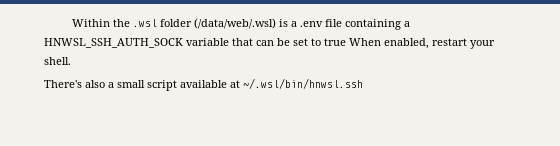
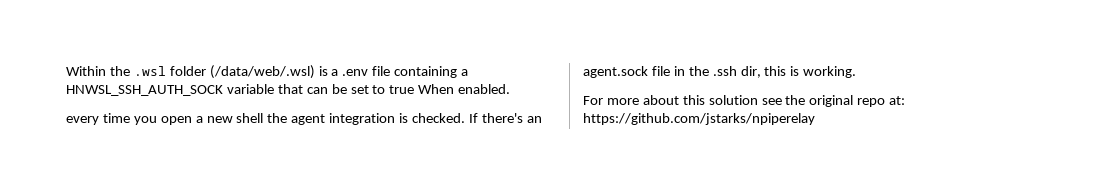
- Within the .wsl folder (/data/web/.wsl) is a .env file containing a HNWSL_SSH_AUTH_SOCK variable that can be set to true When enabled, restart your shell.
- There's also a small script available at ~/.wsl/bin/hnwsl.ssh
+ Within the .wsl folder (/data/web/.wsl) is a .env file containing a HNWSL_SSH_AUTH_SOCK variable that can be set to true When enabled.
+ every time you open a new shell the agent integration is checked. If there's an agent.sock file in the .ssh dir, this is working.
+ For more about this solution see the original repo at: https://github.com/jstarks/npiperelay

